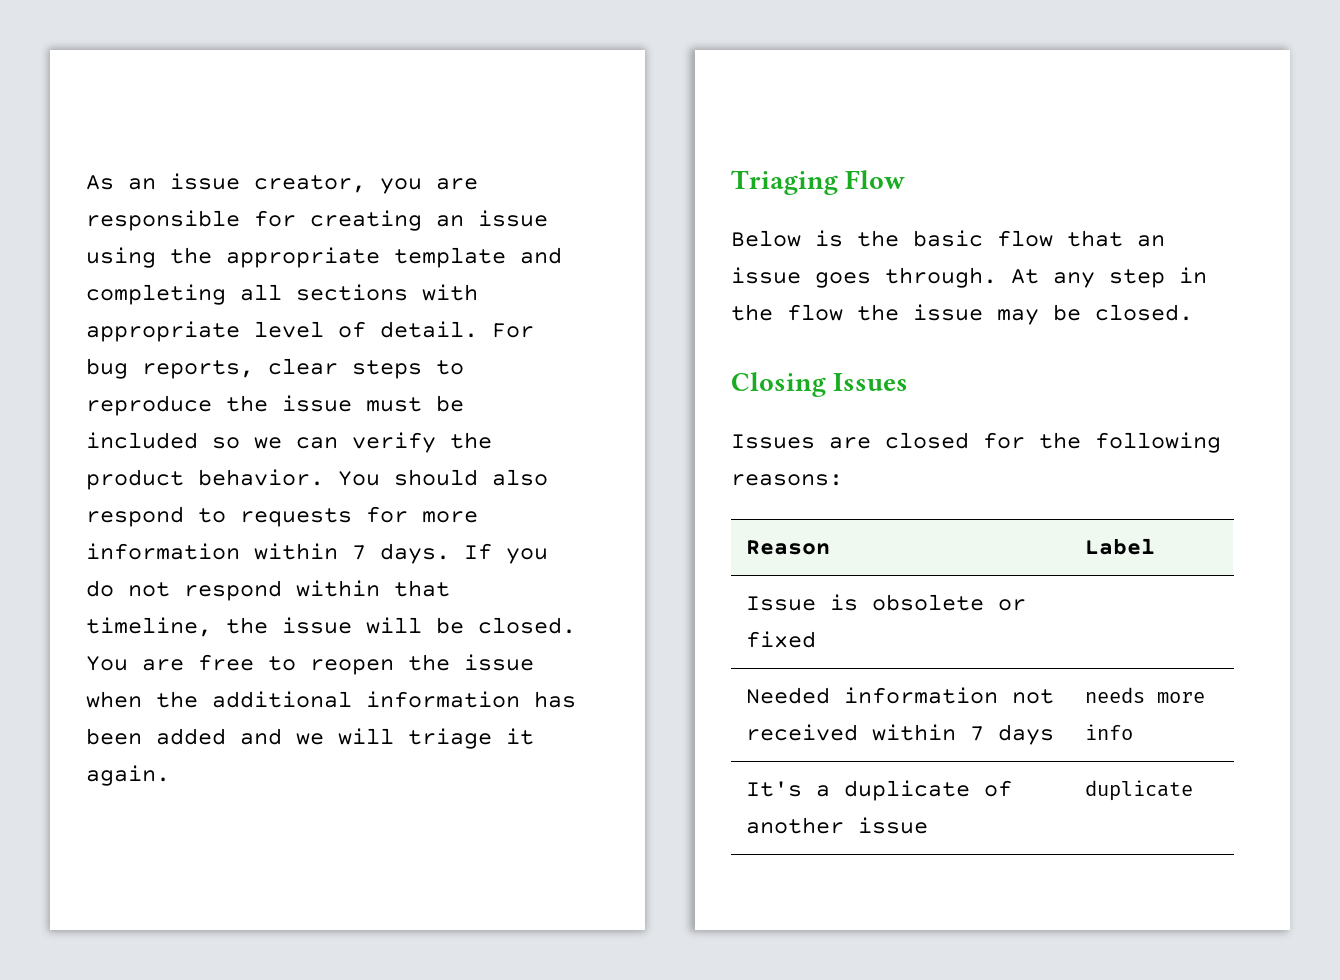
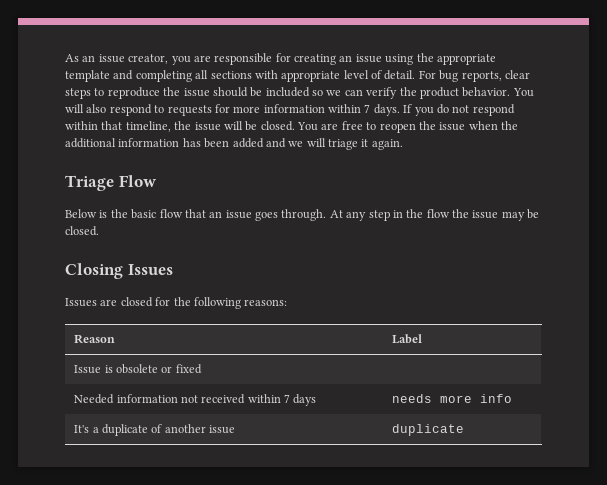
- For bug reports, clear steps to reproduce the issue must be included so we can verify the product behavior.
+ For bug reports, clear steps to reproduce the issue should be included so we can verify the product behavior.
- You should also respond to requests for more information within 7 days.
+ You will also respond to requests for more information within 7 days.
- Triaging Flow
+ Triage Flow

